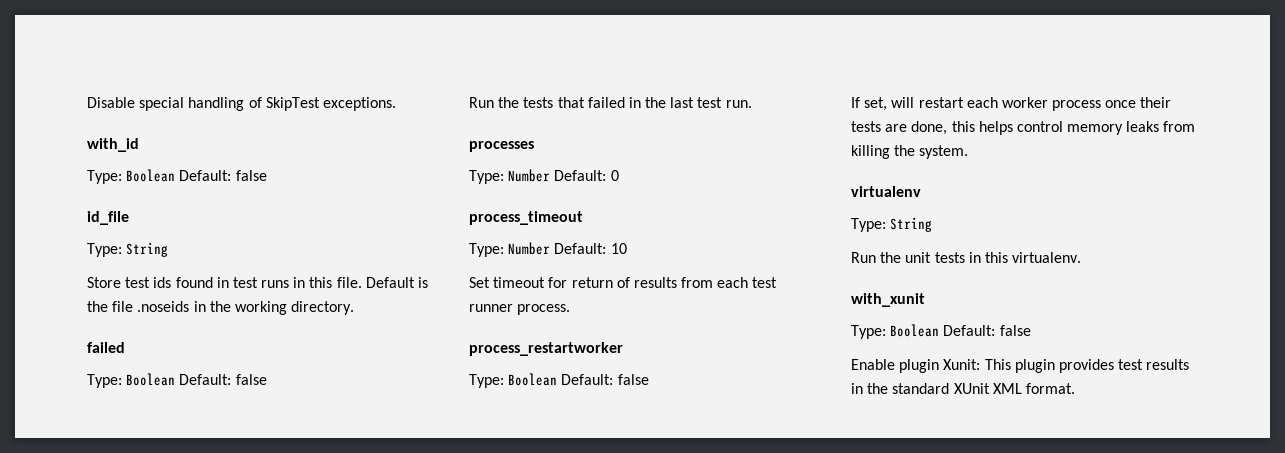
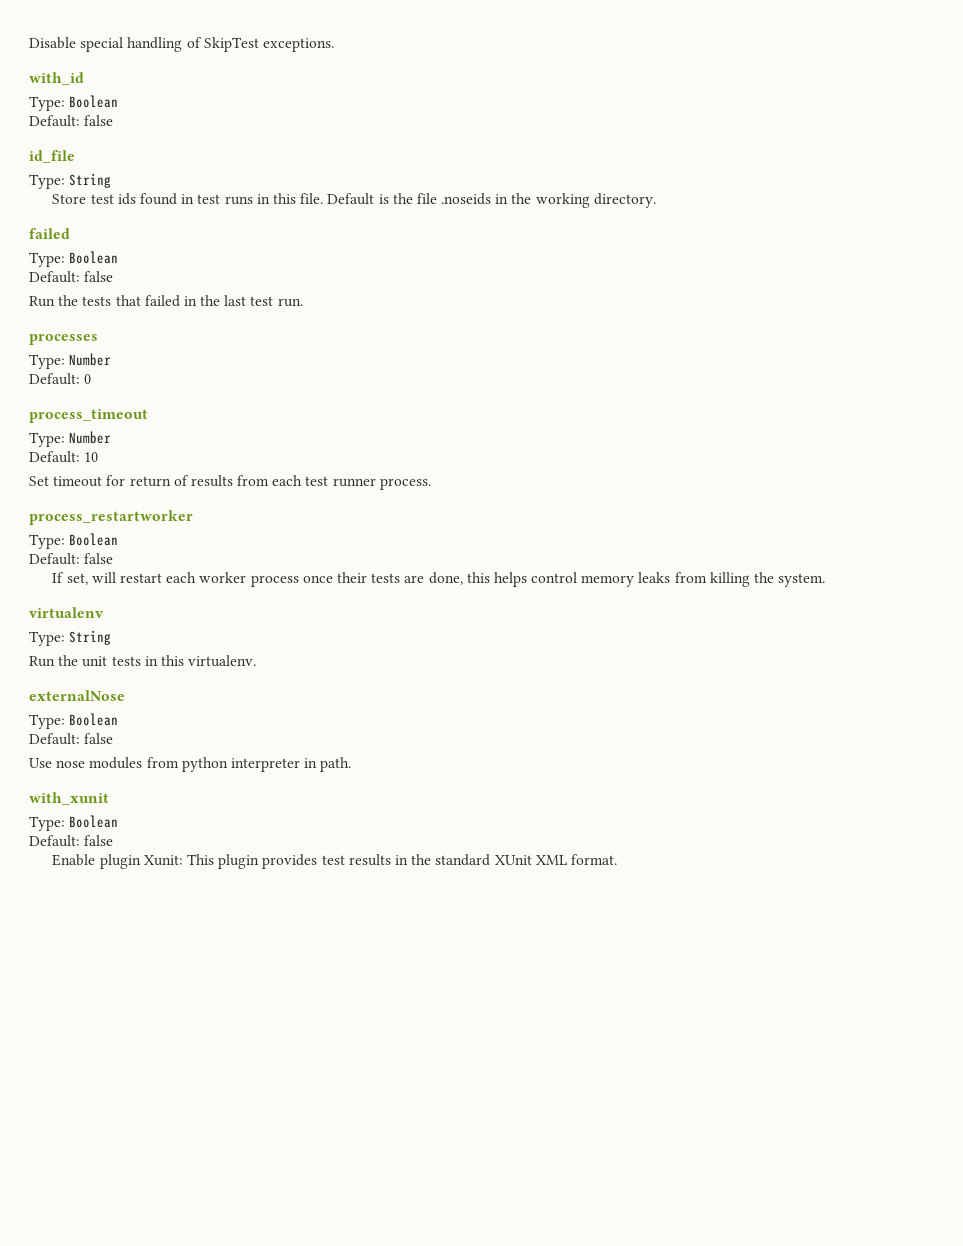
  with_id
- Type: Boolean Default: false
+ Type: Boolean
+ Default: false
  Default is the file .noseids in the working directory.
  failed
- Type: Boolean Default: false
+ Type: Boolean
+ Default: false
  processes
- Type: Number Default: 0
+ Type: Number
+ Default: 0
  process_timeout
- Type: Number Default: 10
+ Type: Number
+ Default: 10
  process_restartworker
- Type: Boolean Default: false
+ Type: Boolean
+ Default: false
+ externalNose
+ Type: Boolean
+ Default: false
+ Use nose modules from python interpreter in path.
  with_xunit
- Type: Boolean Default: false
+ Type: Boolean
+ Default: false

